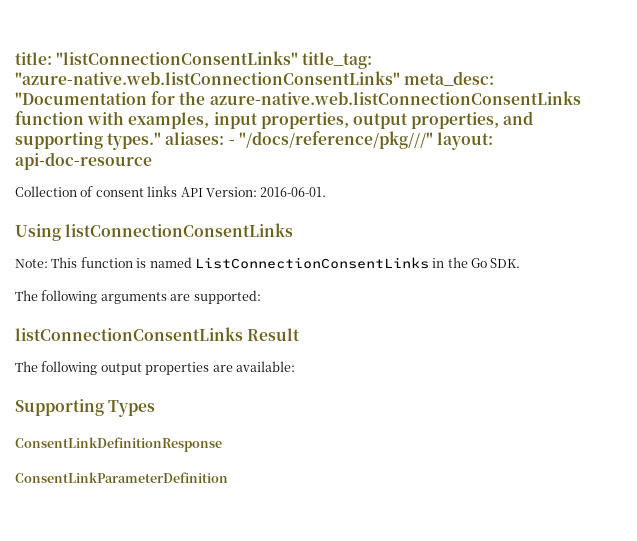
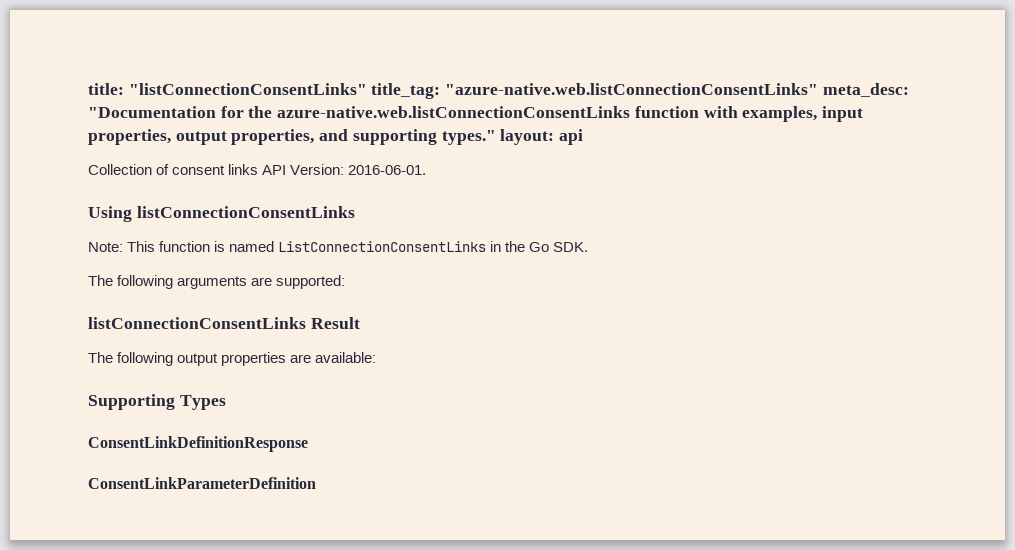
- title: "listConnectionConsentLinks" title_tag: "azure-native.web.listConnectionConsentLinks" meta_desc: "Documentation for the azure-native.web.listConnectionConsentLinks function with examples, input properties, output properties, and supporting types." aliases: - "/docs/reference/pkg///" layout: api-doc-resource
+ title: "listConnectionConsentLinks" title_tag: "azure-native.web.listConnectionConsentLinks" meta_desc: "Documentation for the azure-native.web.listConnectionConsentLinks function with examples, input properties, output properties, and supporting types." layout: api

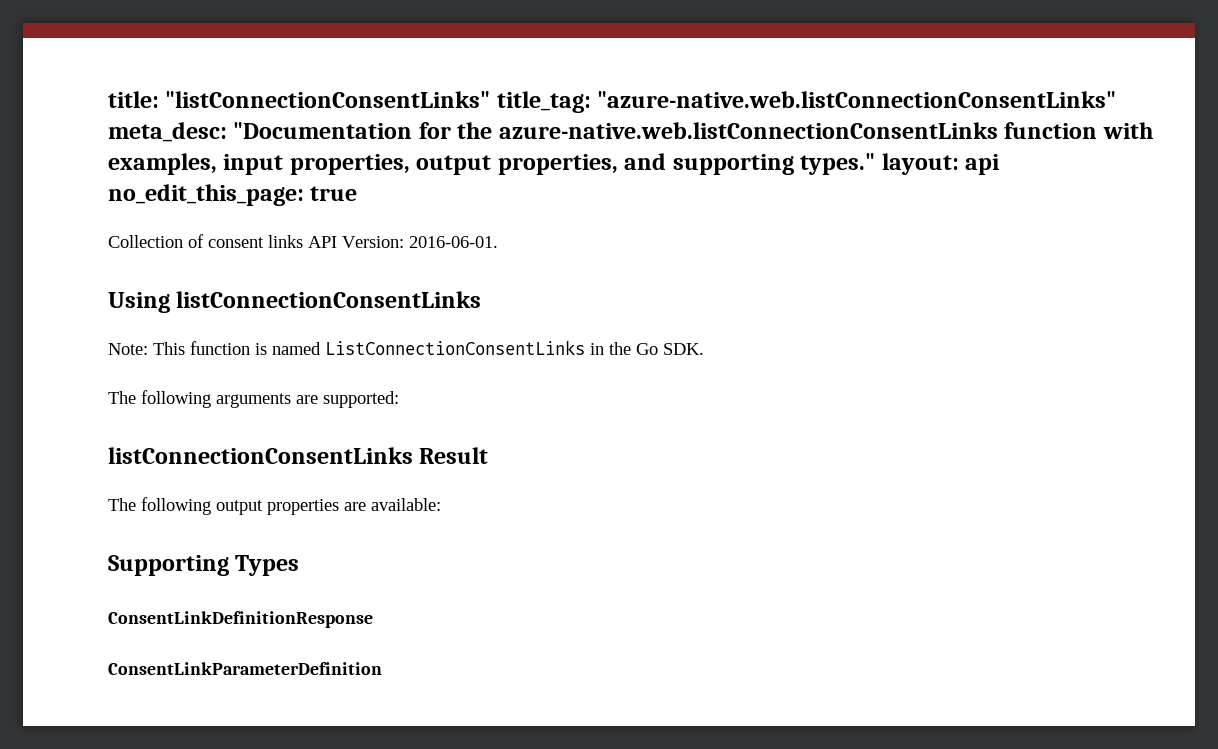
- title: "listConnectionConsentLinks" title_tag: "azure-native.web.listConnectionConsentLinks" meta_desc: "Documentation for the azure-native.web.listConnectionConsentLinks function with examples, input properties, output properties, and supporting types." layout: api
+ title: "listConnectionConsentLinks" title_tag: "azure-native.web.listConnectionConsentLinks" meta_desc: "Documentation for the azure-native.web.listConnectionConsentLinks function with examples, input properties, output properties, and supporting types." layout: api no_edit_this_page: true

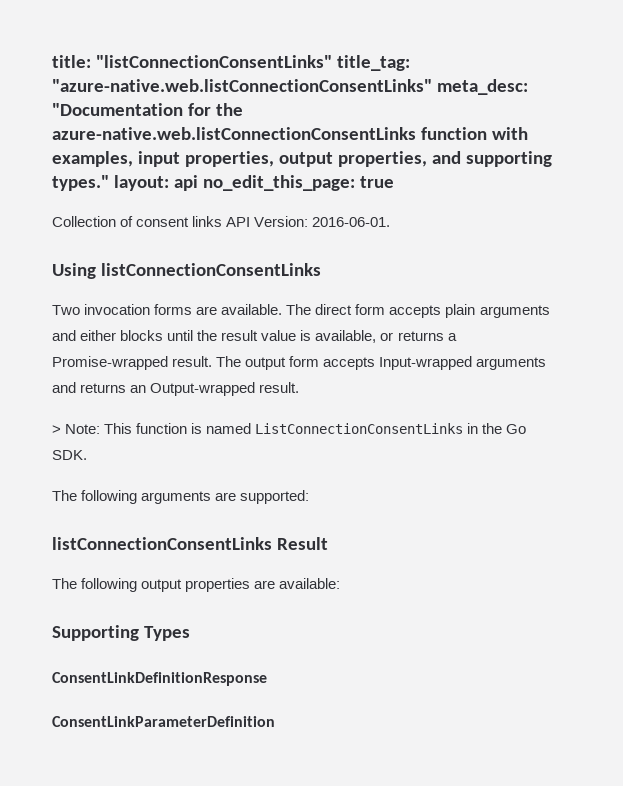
- Note: This function is named ListConnectionConsentLinks in the Go SDK.
+ Two invocation forms are available. The direct form accepts plain arguments and either blocks until the result value is available, or returns a Promise-wrapped result. The output form accepts Input-wrapped arguments and returns an Output-wrapped result.
+ > Note: This function is named ListConnectionConsentLinks in the Go SDK.

